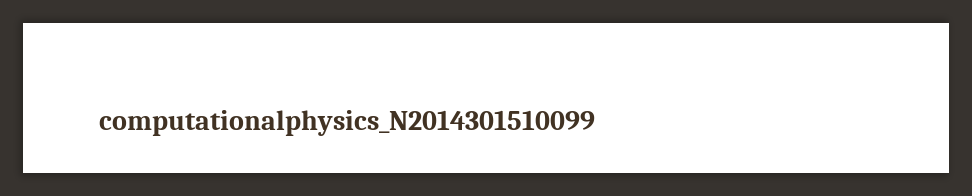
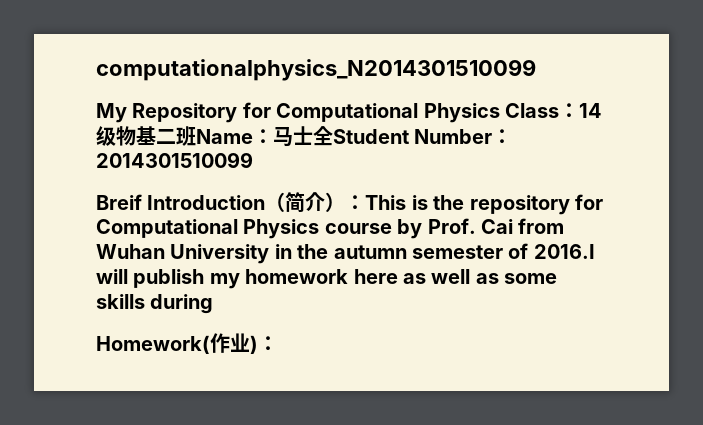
+ My Repository for Computational Physics Class：14级物基二班Name：马士全Student Number：2014301510099
+ Breif Introduction（简介）：This is the repository for Computational Physics course by Prof. Cai from Wuhan University in the autumn semester of 2016.I will publish my homework here as well as some skills during
+ Homework(作业)：

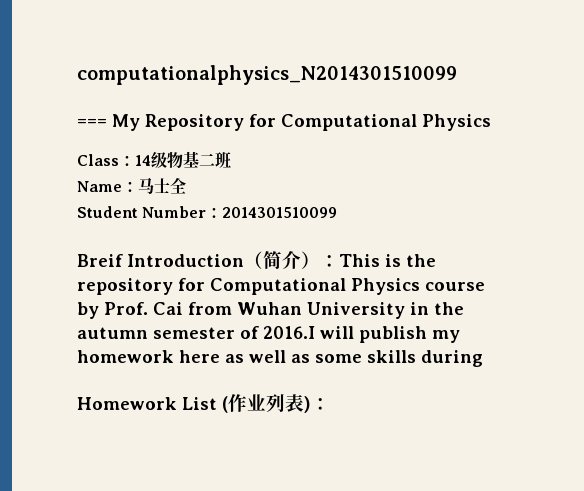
- My Repository for Computational Physics Class：14级物基二班Name：马士全Student Number：2014301510099
+ === My Repository for Computational Physics
+ Class：14级物基二班
+ Name：马士全
+ Student Number：2014301510099
- Homework(作业)：
+ Homework List (作业列表)：

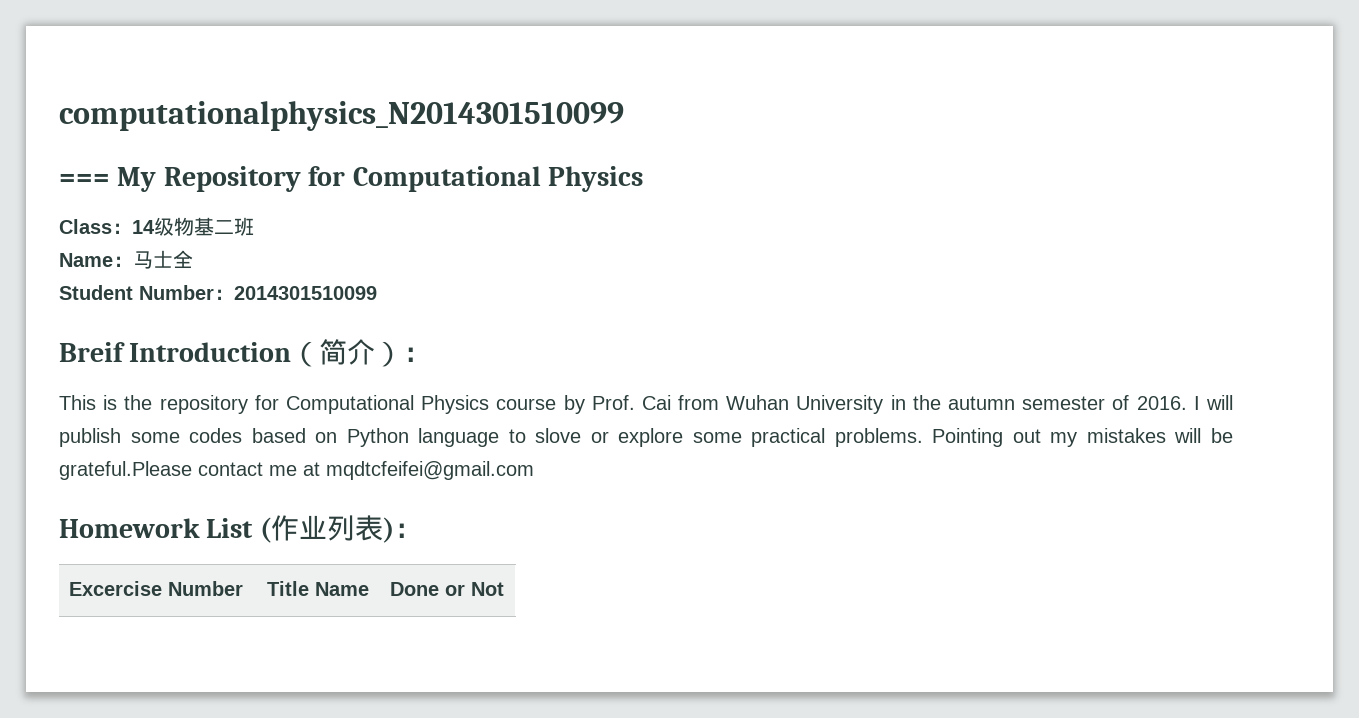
- Breif Introduction（简介）：This is the repository for Computational Physics course by Prof. Cai from Wuhan University in the autumn semester of 2016.I will publish my homework here as well as some skills during
+ Breif Introduction（简介）：
+ This is the repository for Computational Physics course by Prof. Cai from Wuhan University in the autumn semester of 2016. I will publish some codes based on Python language to slove or explore some practical problems. Pointing out my mistakes will be grateful.Please contact me at mqdtcfeifei@gmail.com
+ Excercise Number | Title Name | Done or Not

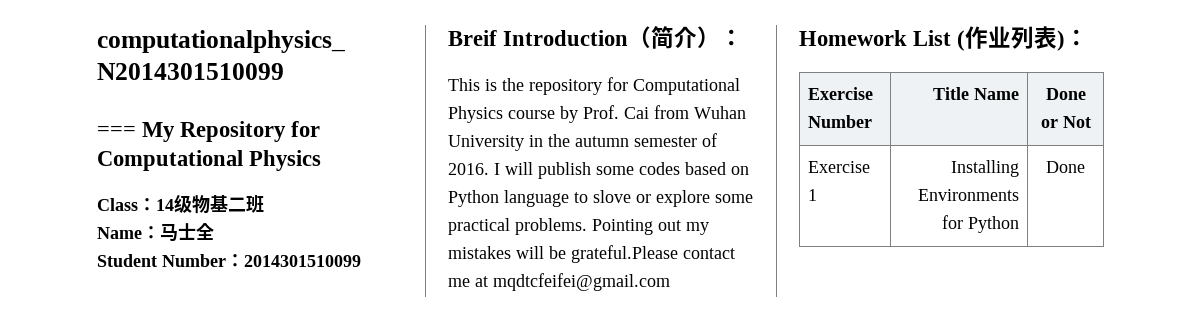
- Excercise Number | Title Name | Done or Not
+ Exercise Number | Title Name | Done or Not
+ Exercise 1 | Installing Environments for Python | Done

